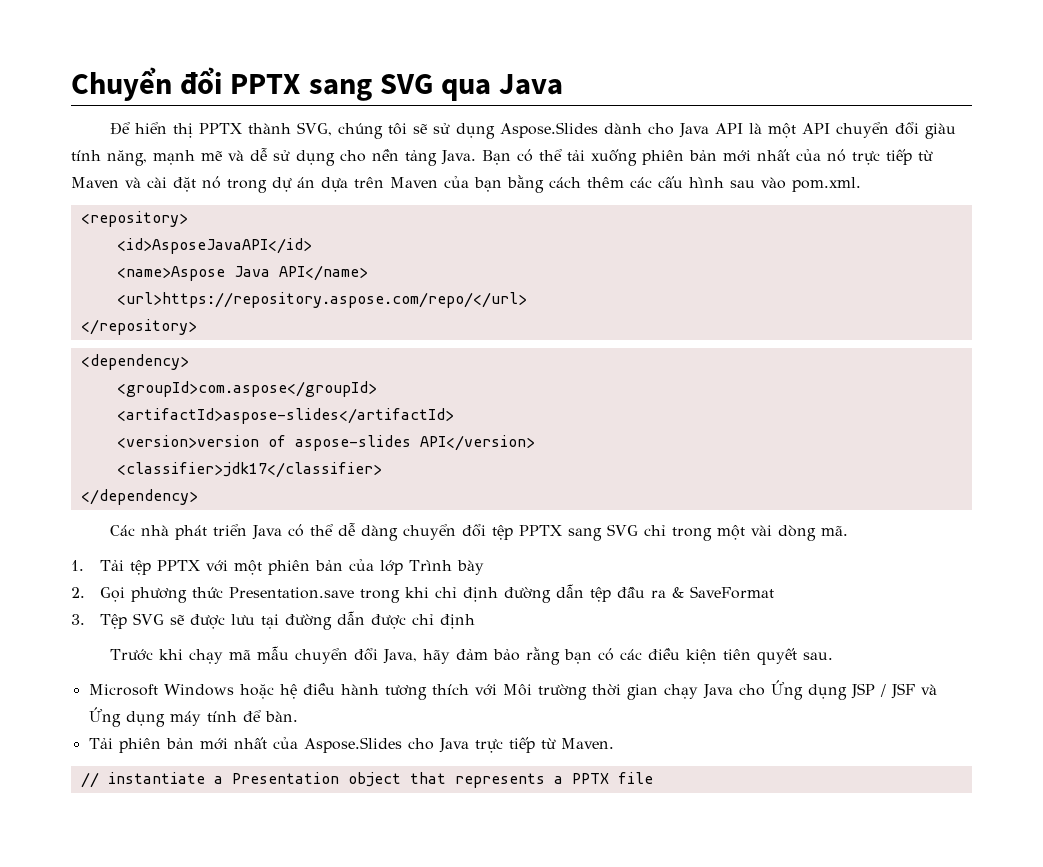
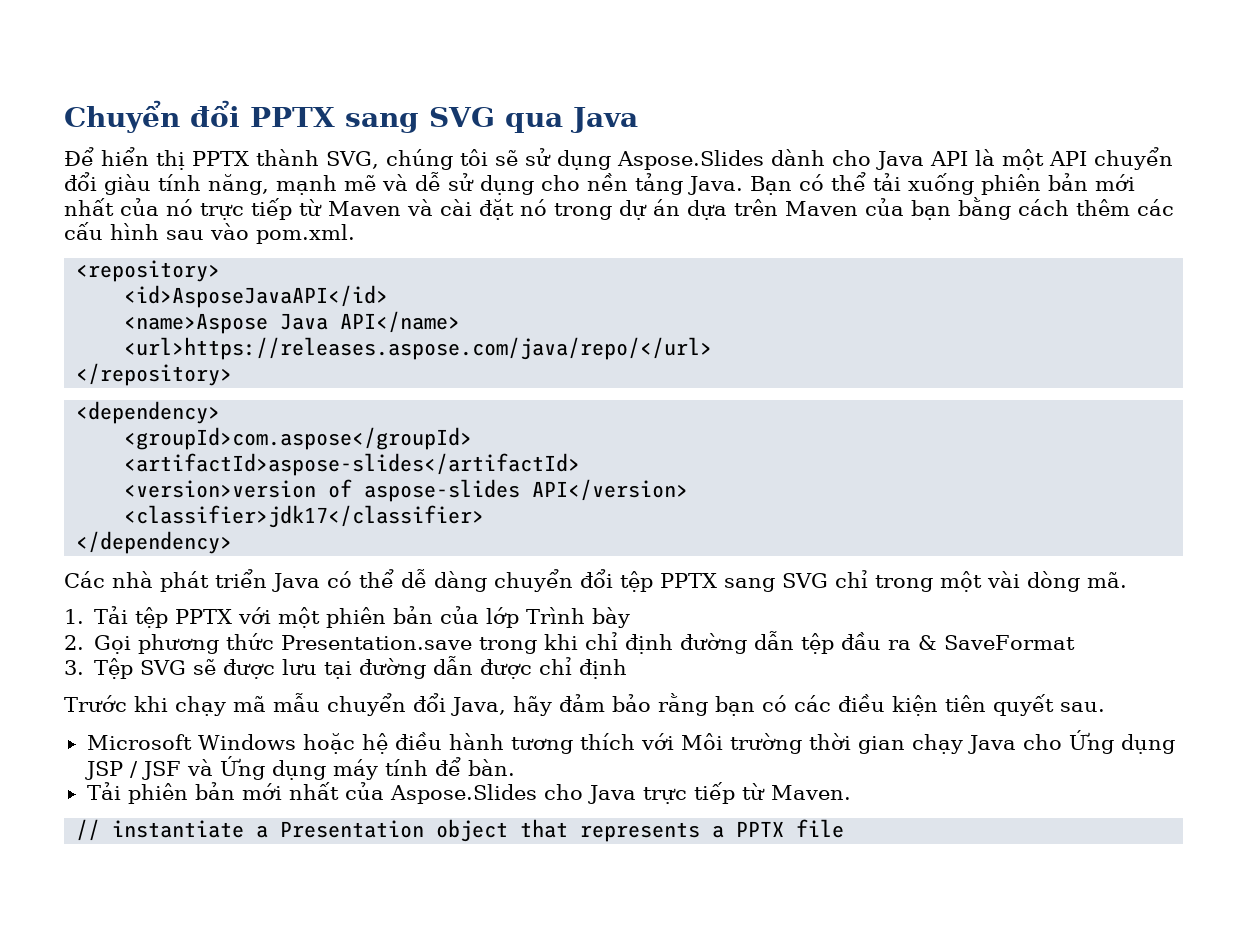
- <url>https://repository.aspose.com/repo/</url>
+ <url>https://releases.aspose.com/java/repo/</url>

